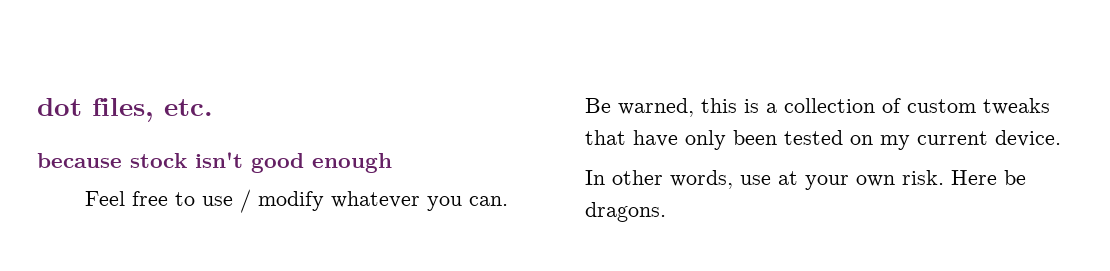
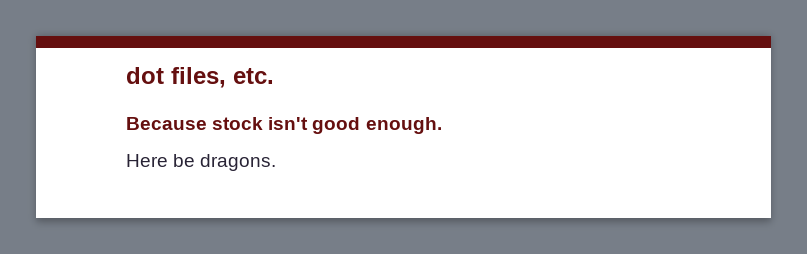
- because stock isn't good enough
- Feel free to use / modify whatever you can. Be warned, this is a collection of custom tweaks that have only been tested on my current device.
- In other words, use at your own risk. Here be dragons.
+ Because stock isn't good enough.
+ Here be dragons.

